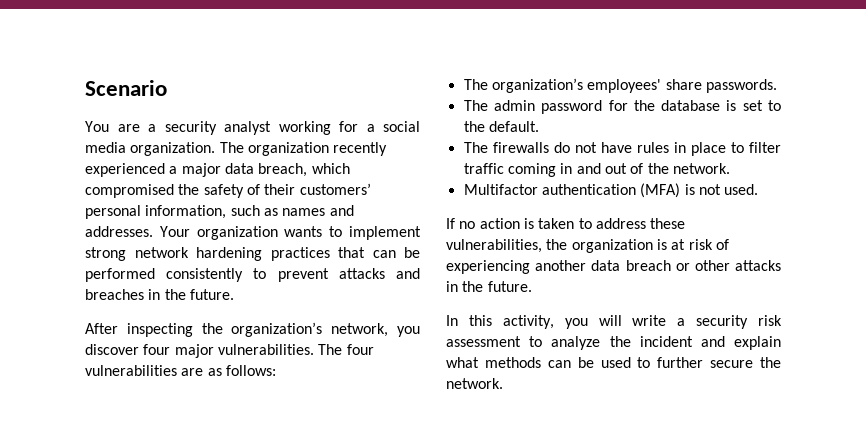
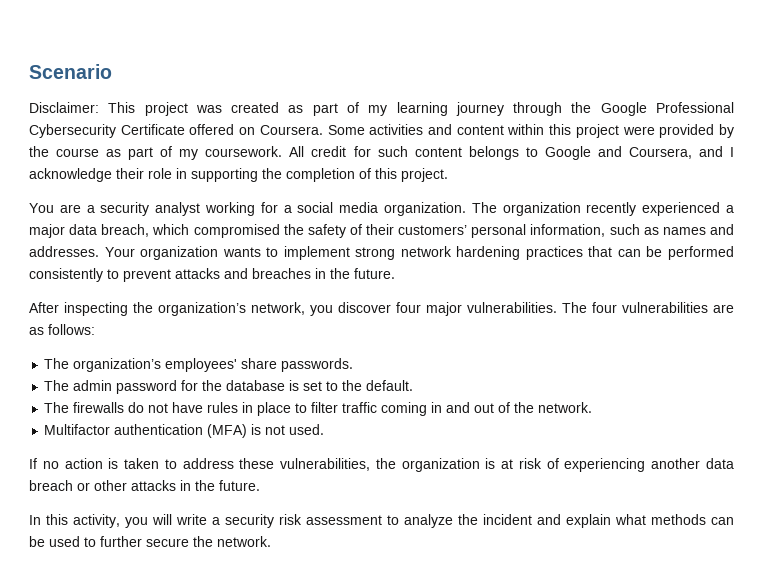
+ Disclaimer: This project was created as part of my learning journey through the Google Professional Cybersecurity Certificate offered on Coursera. Some activities and content within this project were provided by the course as part of my coursework. All credit for such content belongs to Google and Coursera, and I acknowledge their role in supporting the completion of this project.

